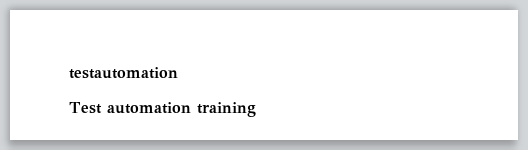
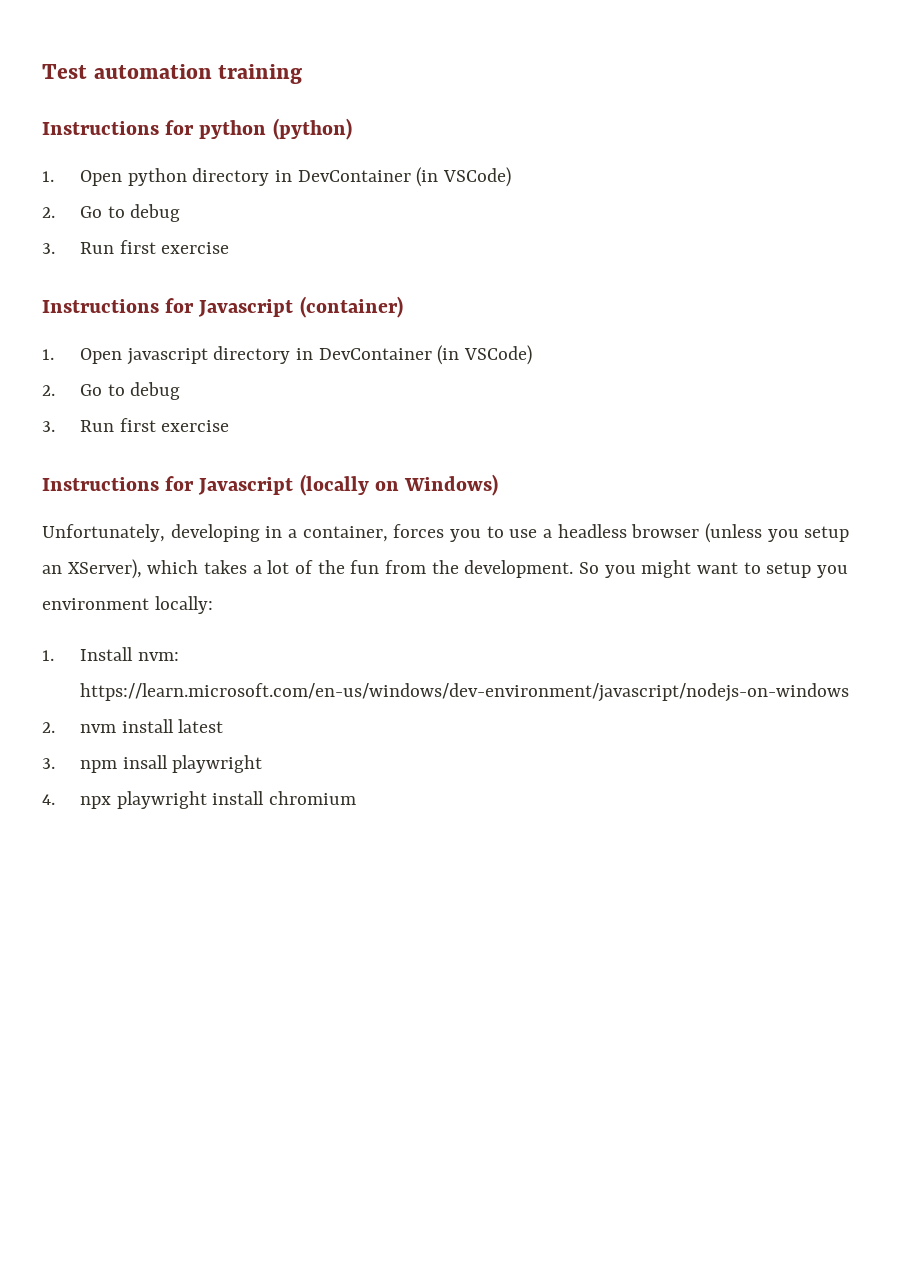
- testautomation
+ Instructions for python (python)
+ 1. Open python directory in DevContainer (in VSCode)
+ 2. Go to debug
+ 3. Run first exercise
+ Instructions for Javascript (container)
+ 1. Open javascript directory in DevContainer (in VSCode)
+ 2. Go to debug
+ 3. Run first exercise
+ Instructions for Javascript (locally on Windows)
+ Unfortunately, developing in a container, forces you to use a headless browser (unless you setup an XServer), which takes a lot of the fun from the development. So you might want to setup you environment locally:
+ 1. Install nvm: https://learn.microsoft.com/en-us/windows/dev-environment/javascript/nodejs-on-windows
+ 2. nvm install latest
+ 3. npm insall playwright
+ 4. npx playwright install chromium

